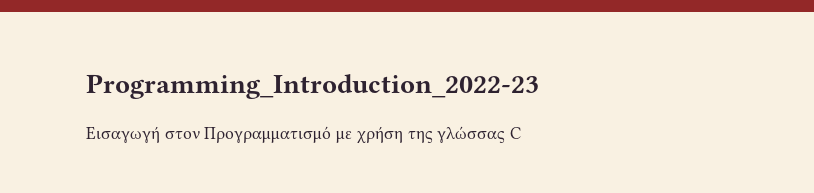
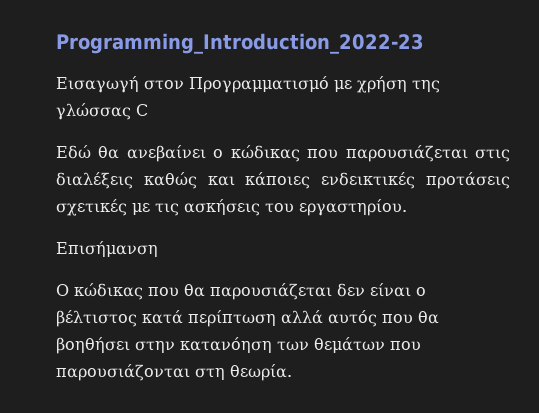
+ Εδώ θα ανεβαίνει ο κώδικας που παρουσιάζεται στις διαλέξεις καθώς και κάποιες ενδεικτικές προτάσεις σχετικές με τις ασκήσεις του εργαστηρίου.
+ Επισήμανση
+ Ο κώδικας που θα παρουσιάζεται δεν είναι ο βέλτιστος κατά περίπτωση αλλά αυτός που θα βοηθήσει στην κατανόηση των θεμάτων που παρουσιάζονται στη θεωρία.

